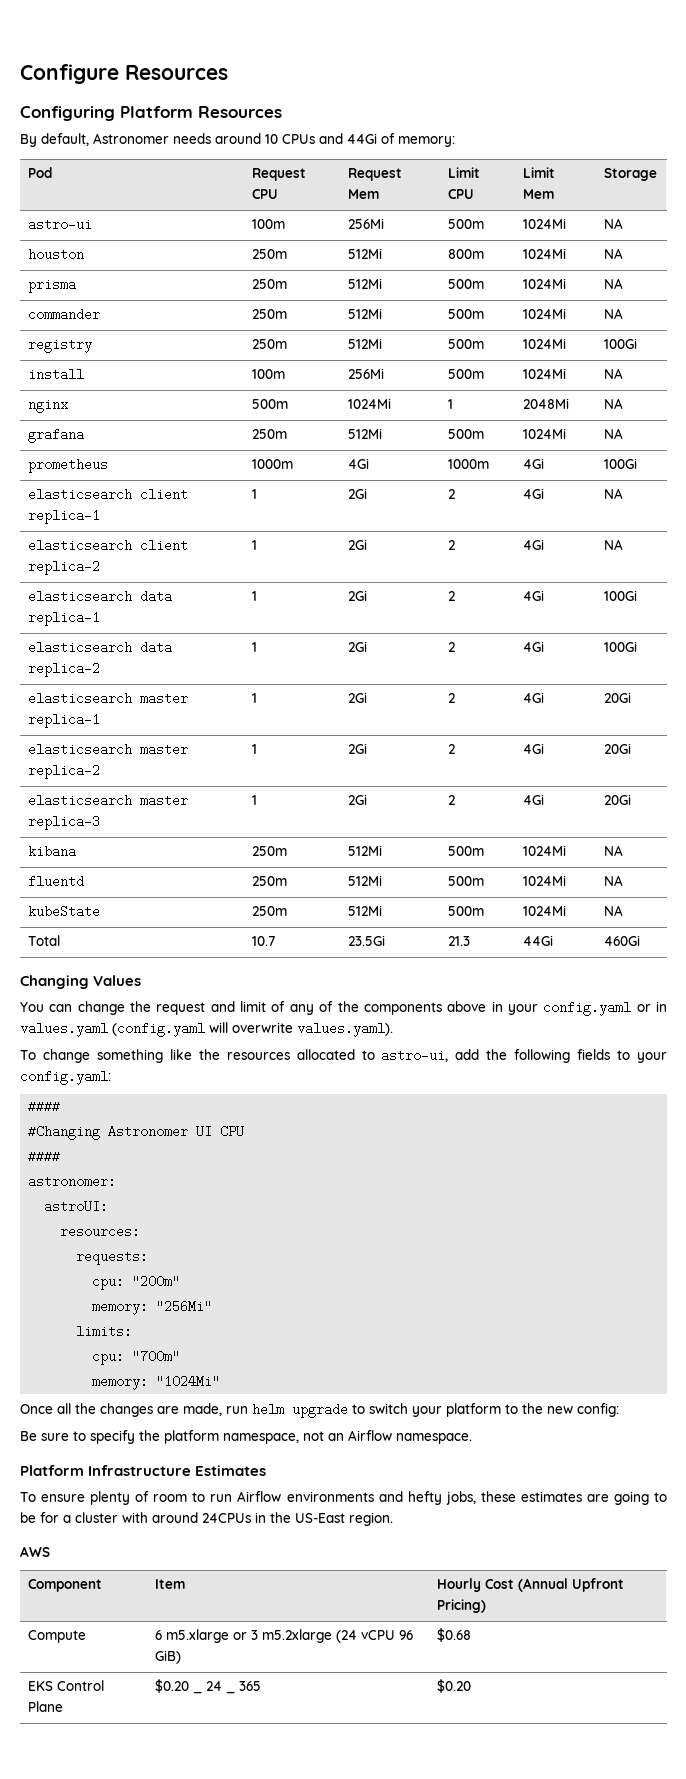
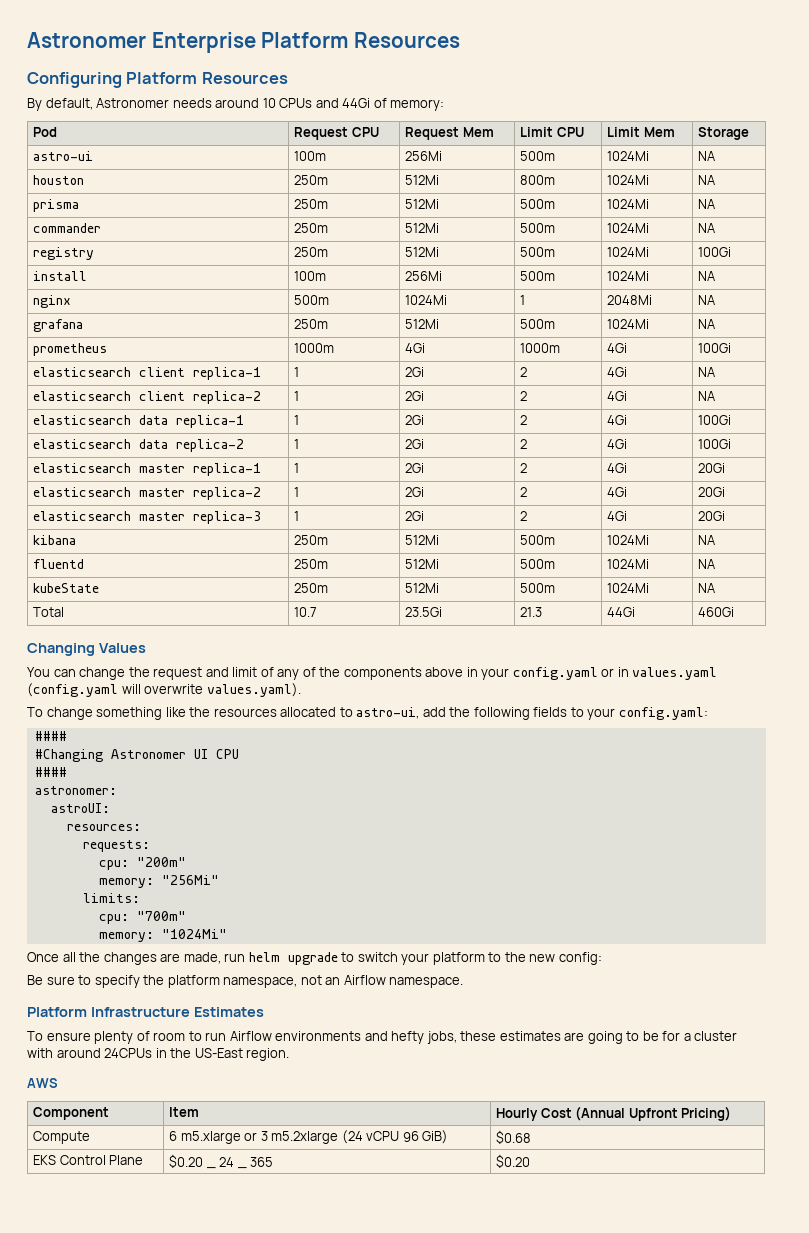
- Configure Resources
+ Astronomer Enterprise Platform Resources

